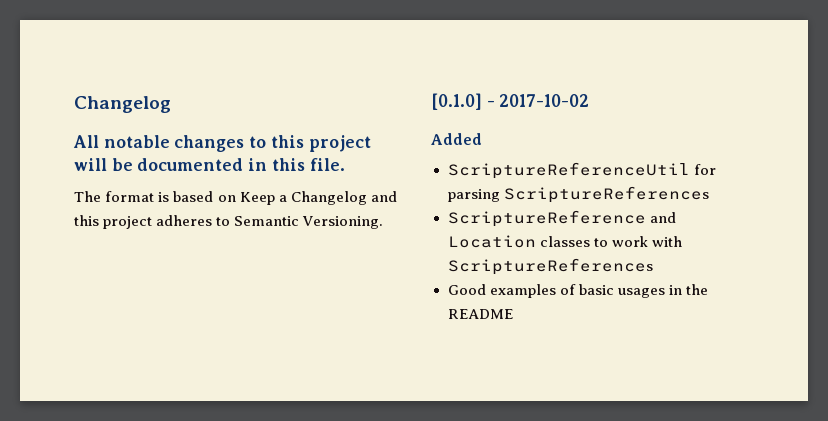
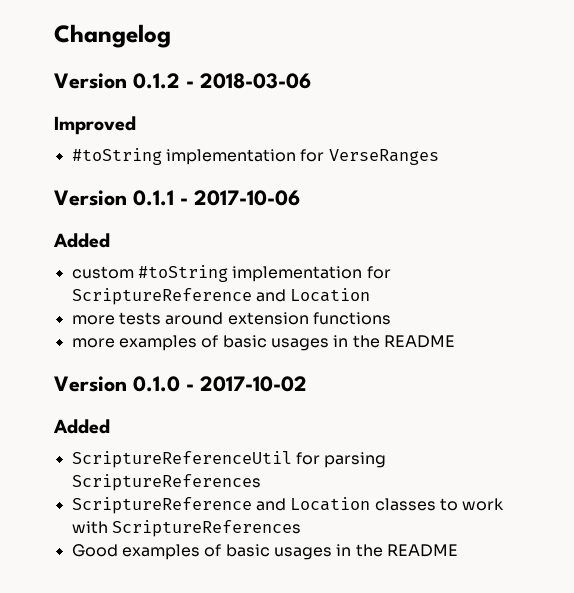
- All notable changes to this project will be documented in this file.
- The format is based on Keep a Changelog and this project adheres to Semantic Versioning.
- [0.1.0] - 2017-10-02
+ Version 0.1.2 - 2018-03-06
+ Improved
+ #toString implementation for VerseRanges
+ Version 0.1.1 - 2017-10-06
+ Added
+ custom #toString implementation for ScriptureReference and Location
+ more tests around extension functions
+ more examples of basic usages in the README
+ Version 0.1.0 - 2017-10-02

